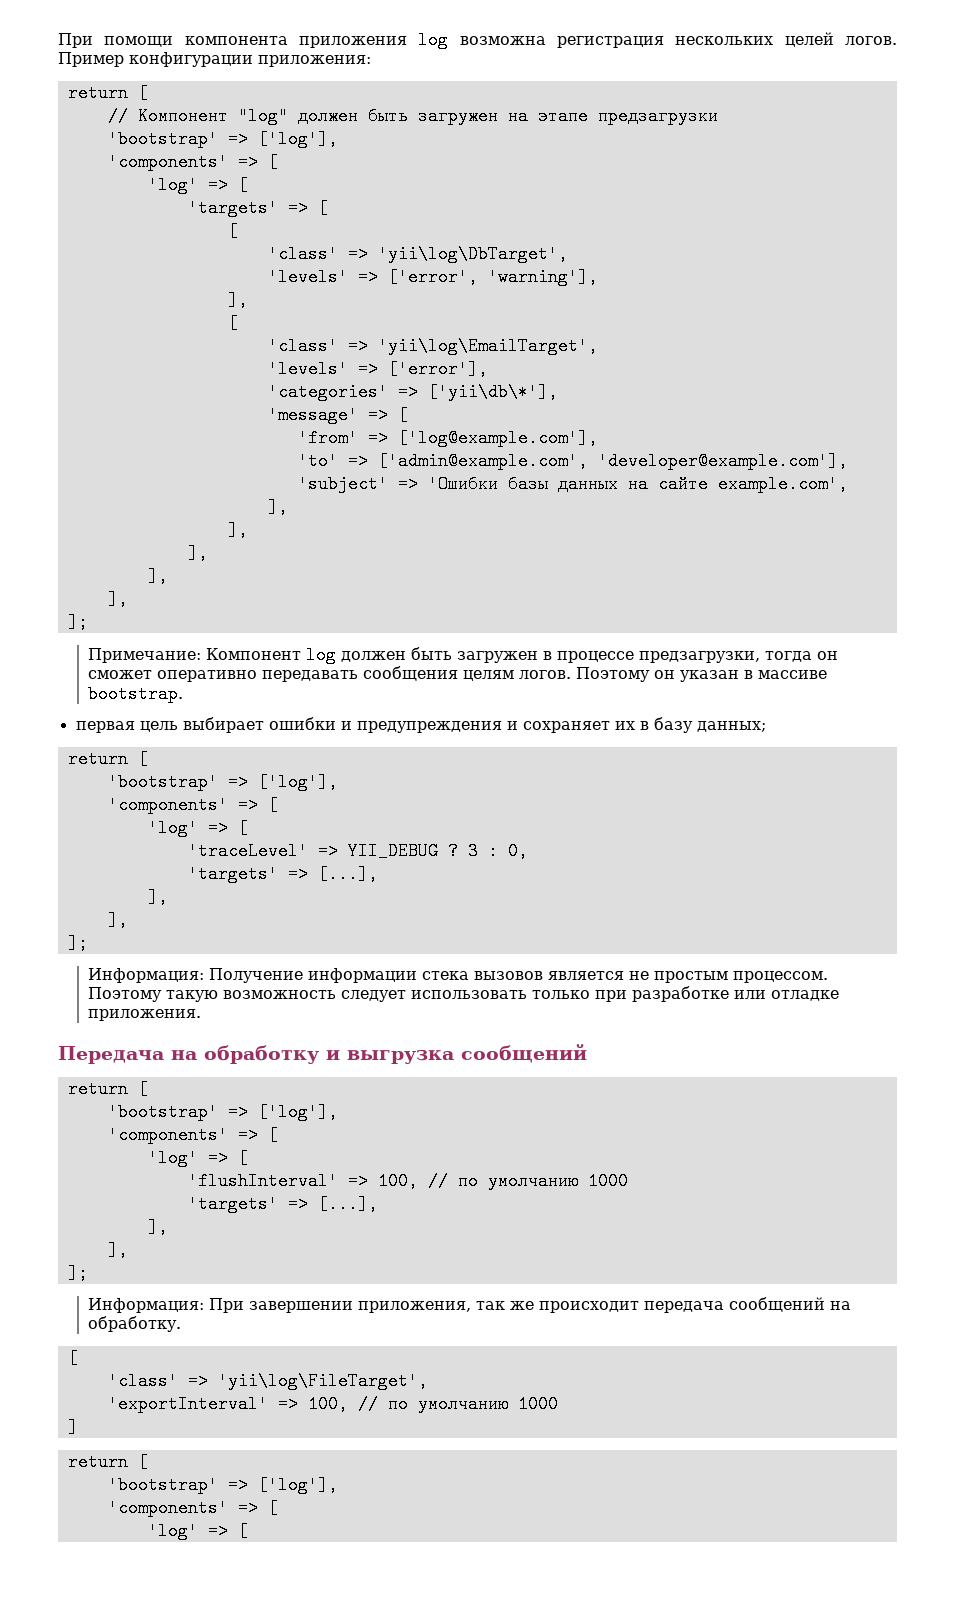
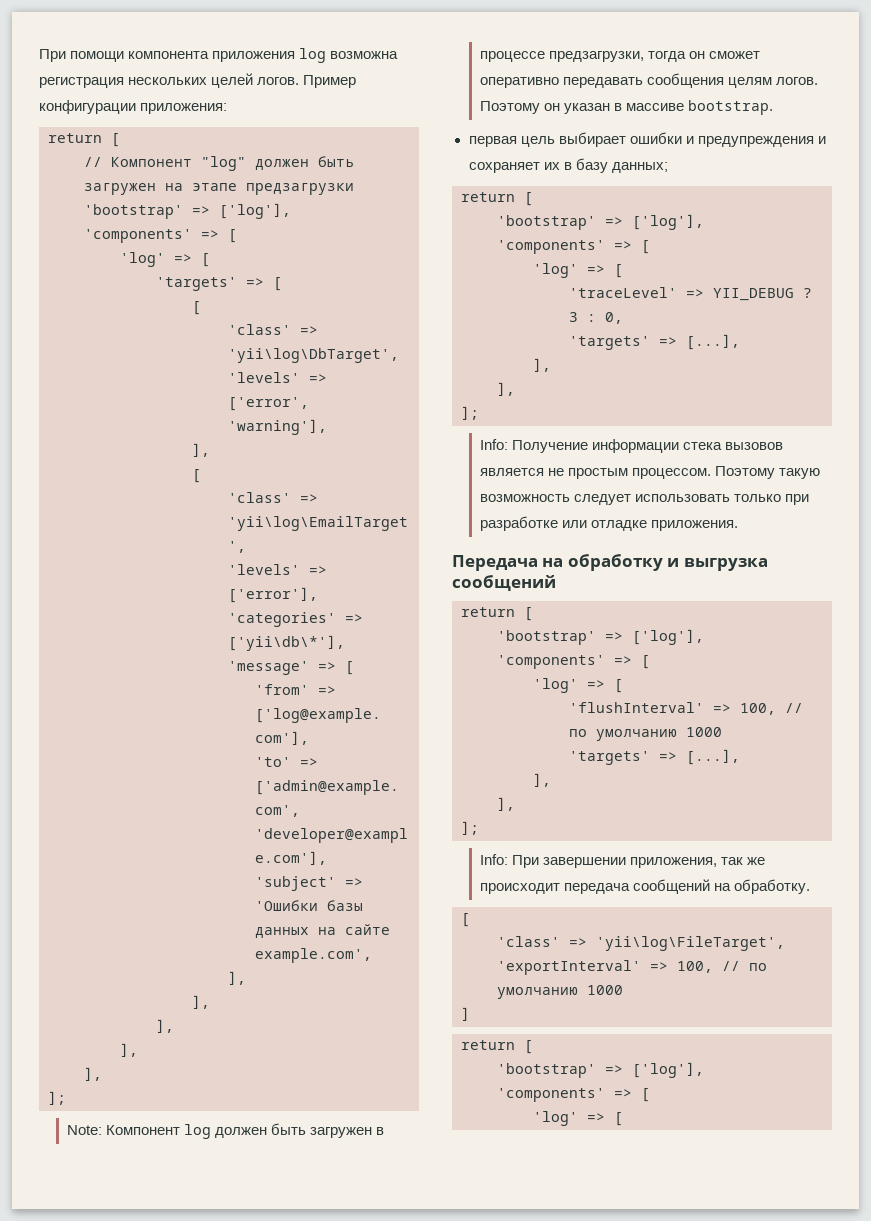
- Примечание: Компонент log должен быть загружен в процессе предзагрузки, тогда он сможет оперативно передавать сообщения целям логов.
+ Note: Компонент log должен быть загружен в процессе предзагрузки, тогда он сможет оперативно передавать сообщения целям логов.
- Информация: Получение информации стека вызовов является не простым процессом.
+ Info: Получение информации стека вызовов является не простым процессом.
- Информация: При завершении приложения, так же происходит передача сообщений на обработку.
+ Info: При завершении приложения, так же происходит передача сообщений на обработку.

